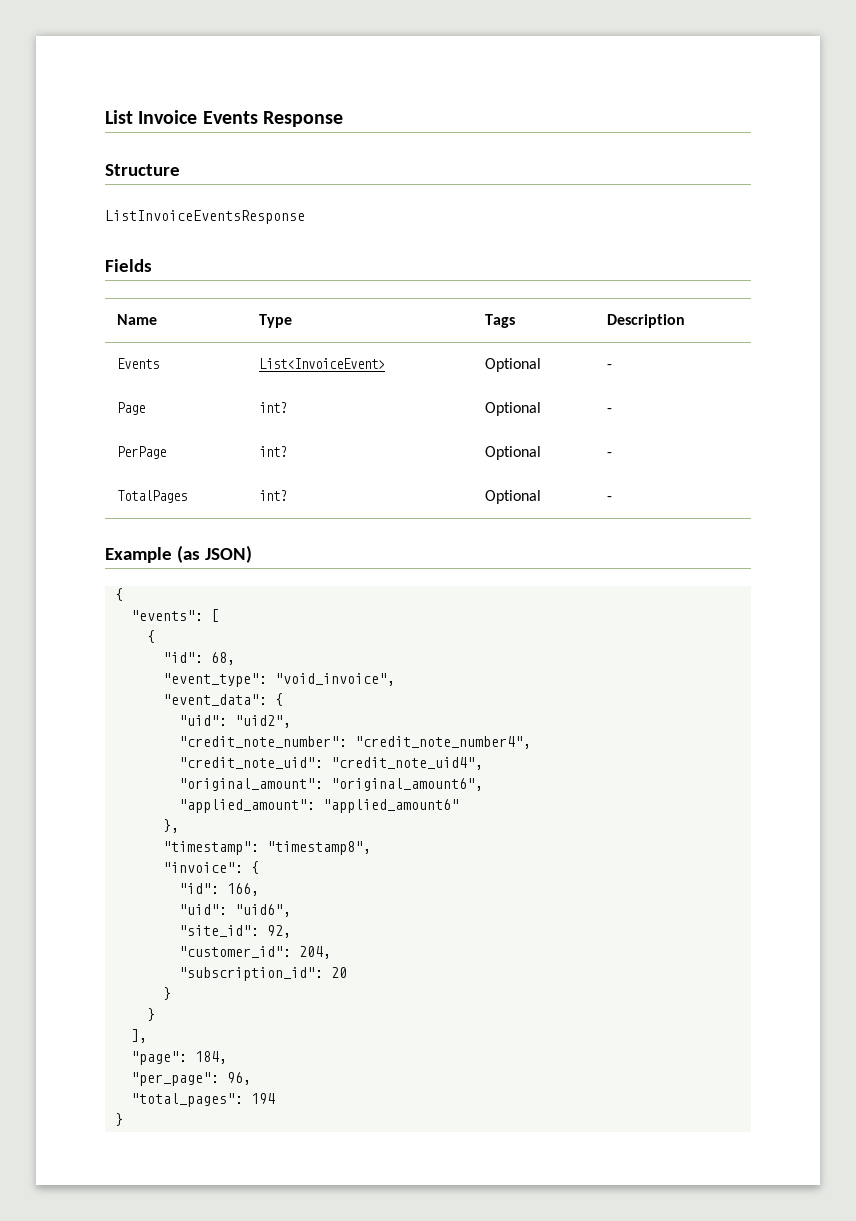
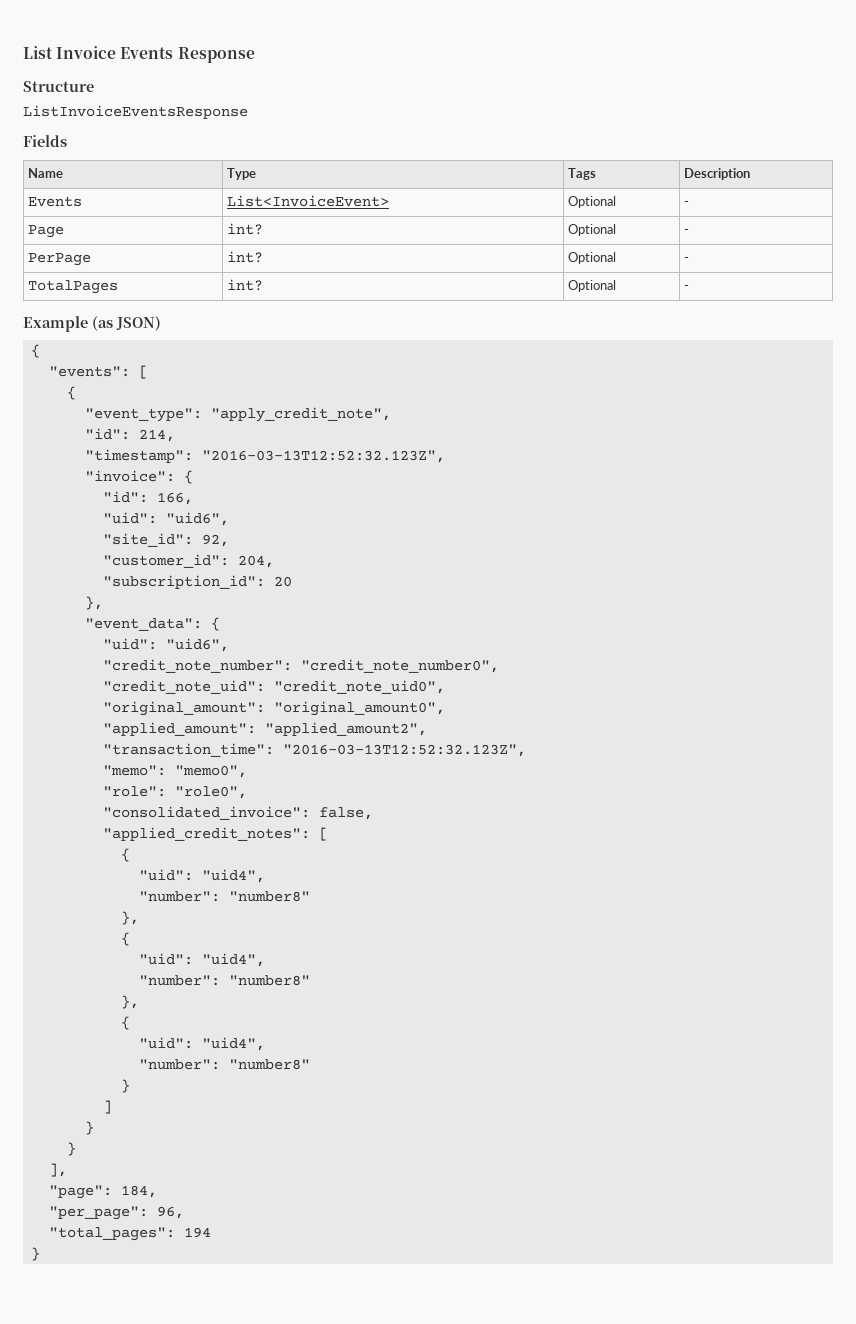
- "id": 68,
- "event_type": "void_invoice",
- "event_data": {
- "uid": "uid2",
- "credit_note_number": "credit_note_number4",
- "credit_note_uid": "credit_note_uid4",
- "original_amount": "original_amount6",
- "applied_amount": "applied_amount6"
- },
+ "event_type": "apply_credit_note",
+ "id": 214,
- "timestamp": "timestamp8",
+ "timestamp": "2016-03-13T12:52:32.123Z",
  "subscription_id": 20
+ },
+ "event_data": {
+ "uid": "uid6",
+ "credit_note_number": "credit_note_number0",
+ "credit_note_uid": "credit_note_uid0",
+ "original_amount": "original_amount0",
+ "applied_amount": "applied_amount2",
+ "transaction_time": "2016-03-13T12:52:32.123Z",
+ "memo": "memo0",
+ "role": "role0",
+ "consolidated_invoice": false,
+ "applied_credit_notes": [
+ {
+ "uid": "uid4",
+ "number": "number8"
+ },
+ {
+ "uid": "uid4",
+ "number": "number8"
+ },
+ {
+ "uid": "uid4",
+ "number": "number8"
+ }
+ ]

